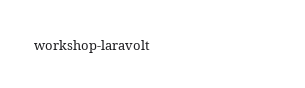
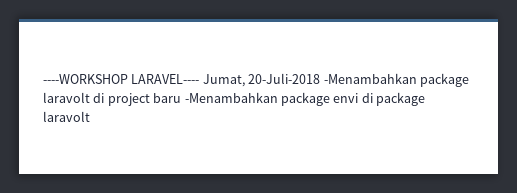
- workshop-laravolt
+ ----WORKSHOP LARAVEL---- Jumat, 20-Juli-2018 -Menambahkan package laravolt di project baru -Menambahkan package envi di package laravolt

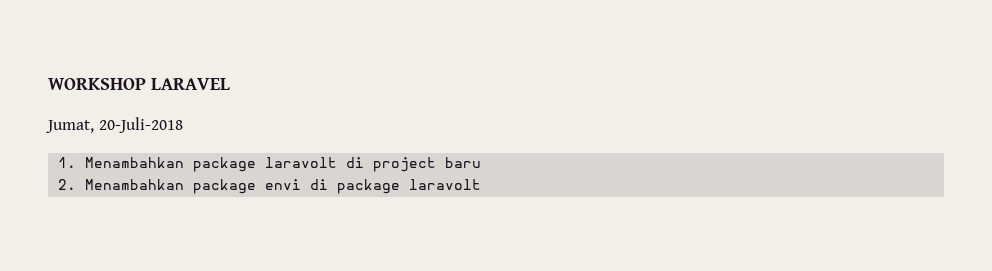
- ----WORKSHOP LARAVEL---- Jumat, 20-Juli-2018 -Menambahkan package laravolt di project baru -Menambahkan package envi di package laravolt
+ WORKSHOP LARAVEL
+ Jumat, 20-Juli-2018
+ 1. Menambahkan package laravolt di project baru
+ 2. Menambahkan package envi di package laravolt

